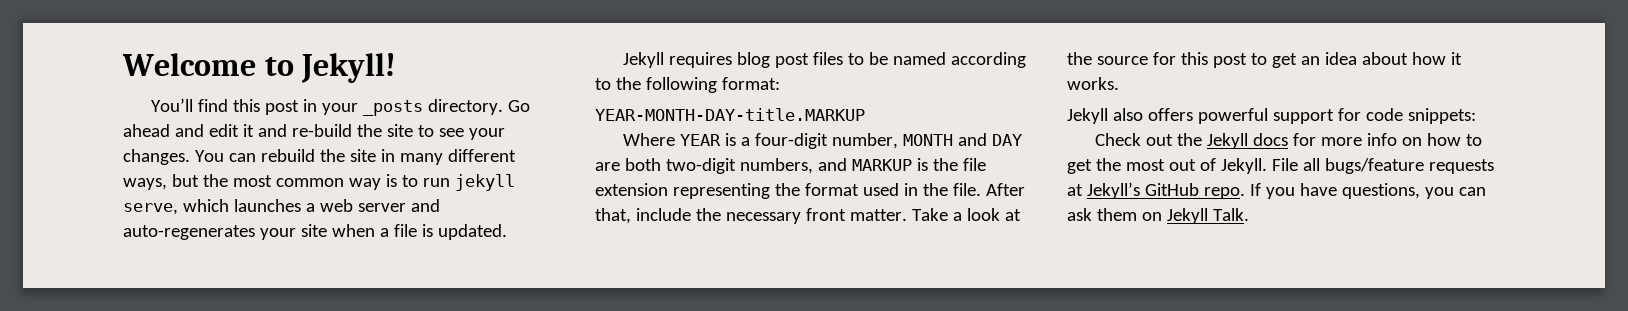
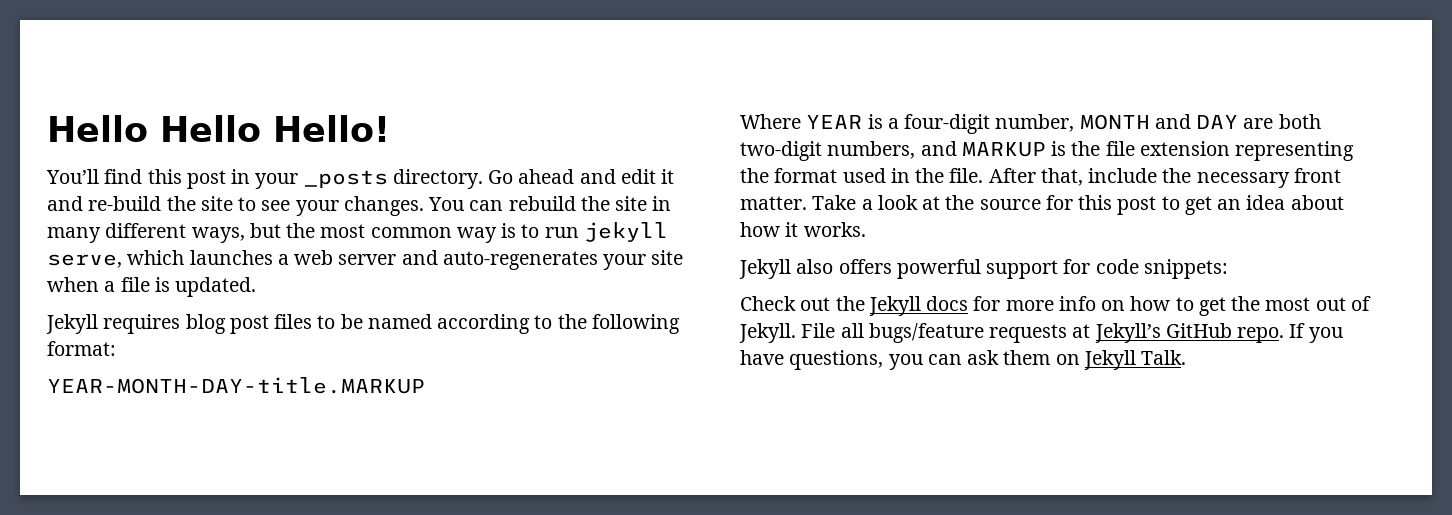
- Welcome to Jekyll!
+ Hello Hello Hello!

